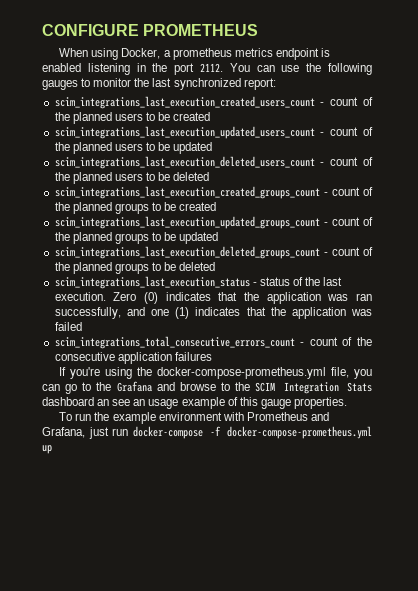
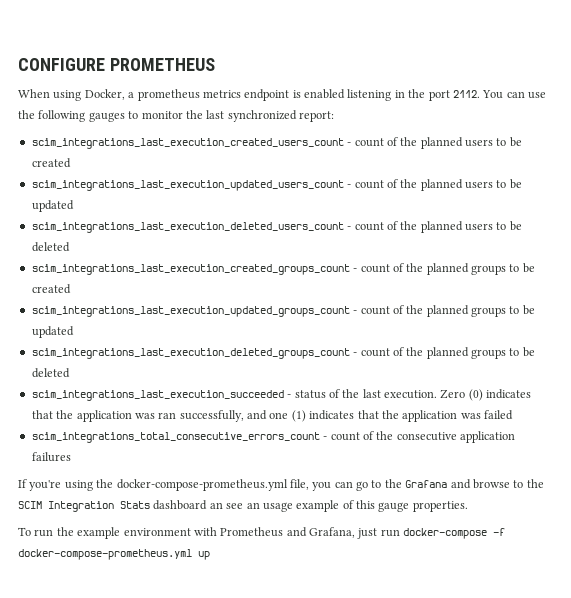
- scim_integrations_last_execution_status - status of the last execution.
+ scim_integrations_last_execution_succeeded - status of the last execution.

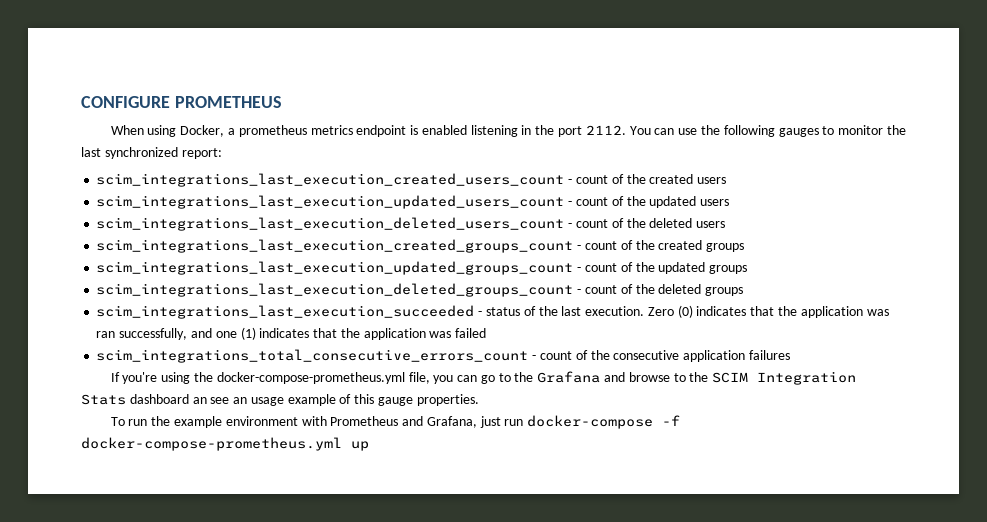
- scim_integrations_last_execution_created_users_count - count of the planned users to be created
+ scim_integrations_last_execution_created_users_count - count of the created users
- scim_integrations_last_execution_updated_users_count - count of the planned users to be updated
+ scim_integrations_last_execution_updated_users_count - count of the updated users
- scim_integrations_last_execution_deleted_users_count - count of the planned users to be deleted
+ scim_integrations_last_execution_deleted_users_count - count of the deleted users
- scim_integrations_last_execution_created_groups_count - count of the planned groups to be created
+ scim_integrations_last_execution_created_groups_count - count of the created groups
- scim_integrations_last_execution_updated_groups_count - count of the planned groups to be updated
+ scim_integrations_last_execution_updated_groups_count - count of the updated groups
- scim_integrations_last_execution_deleted_groups_count - count of the planned groups to be deleted
+ scim_integrations_last_execution_deleted_groups_count - count of the deleted groups

